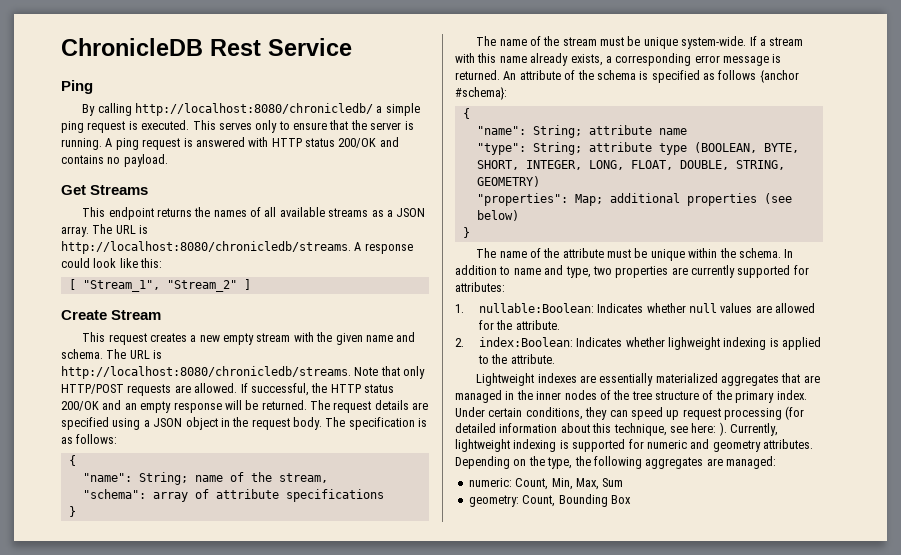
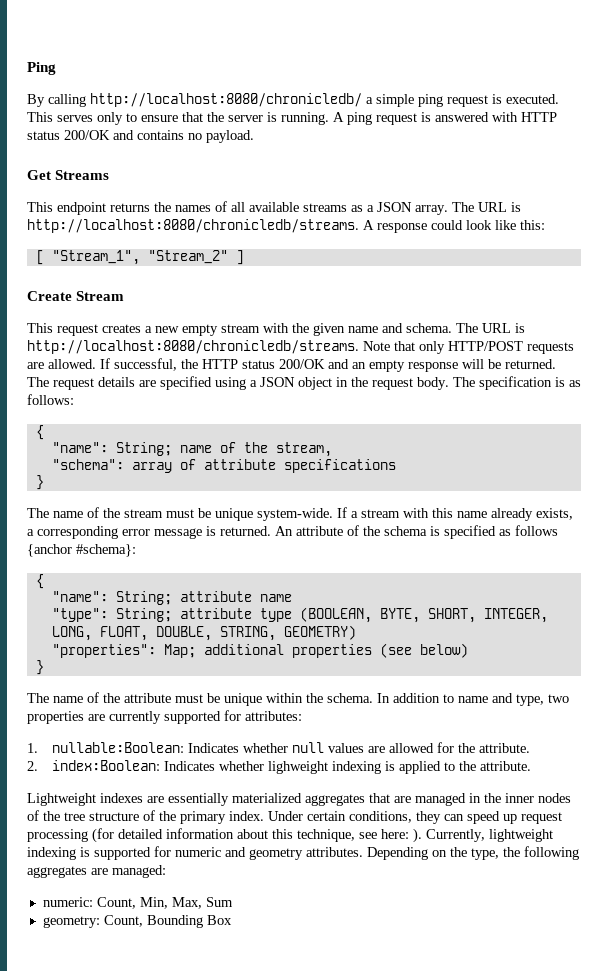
- ChronicleDB Rest Service

